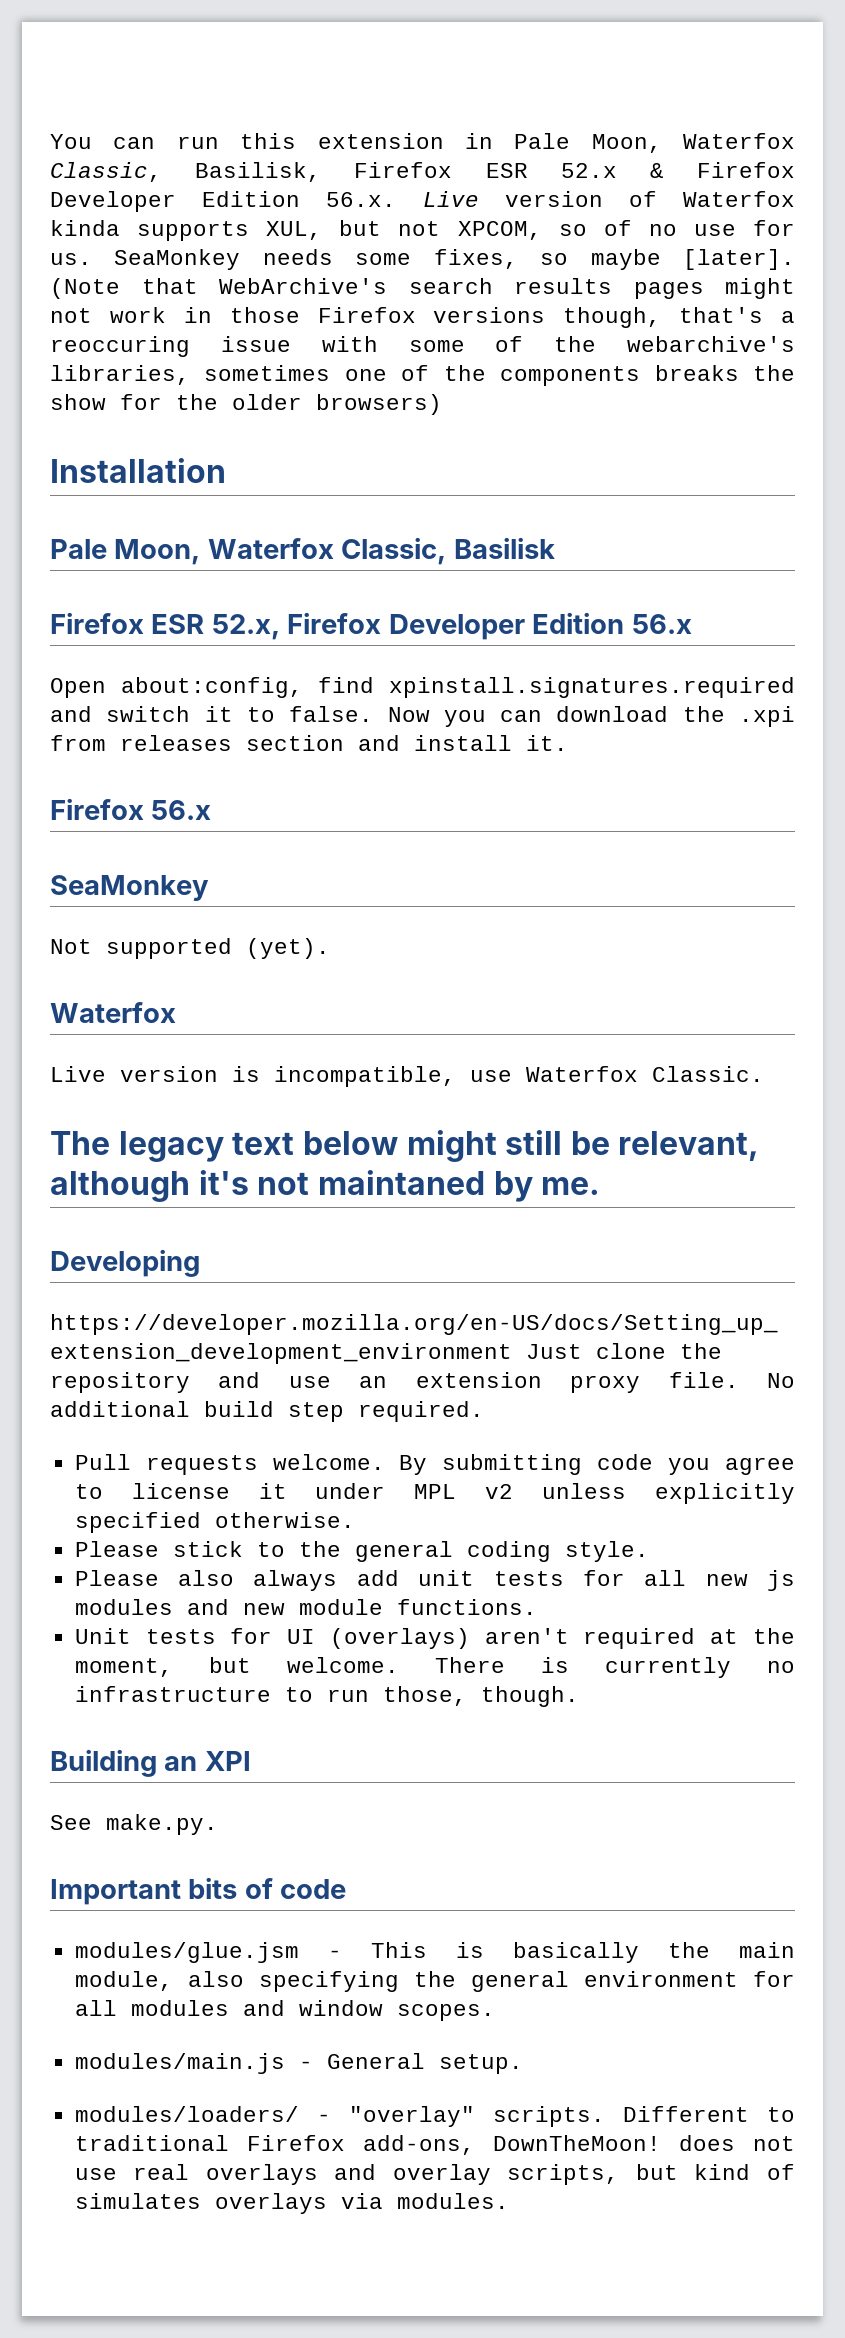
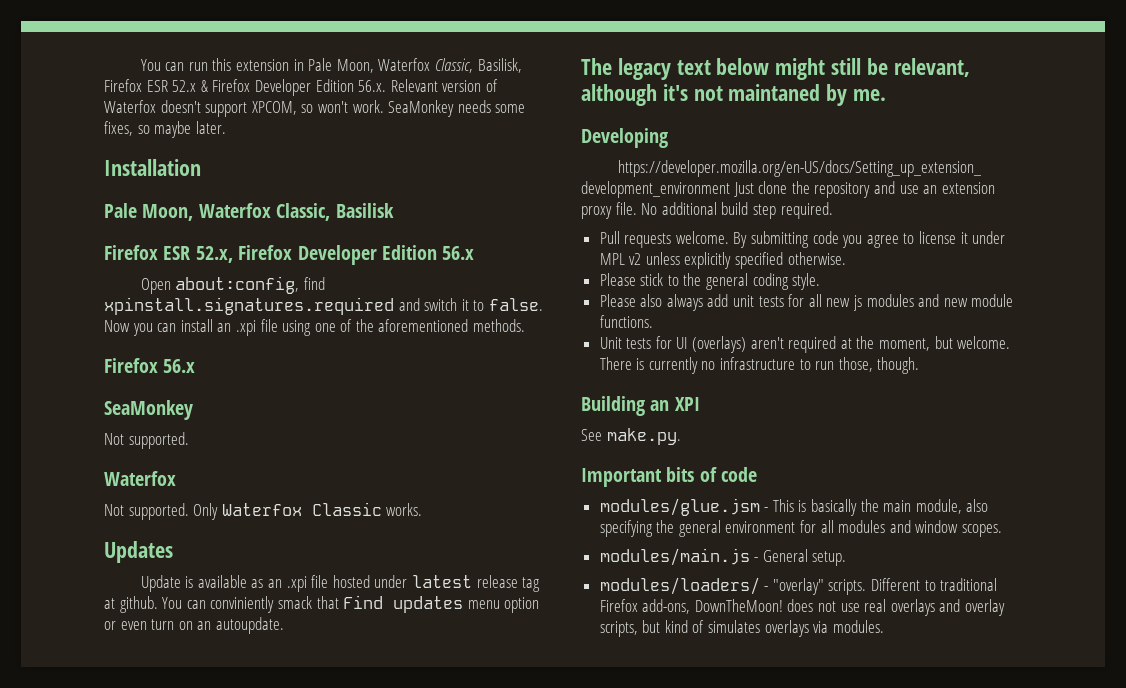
- You can run this extension in Pale Moon, Waterfox Classic, Basilisk, Firefox ESR 52.x & Firefox Developer Edition 56.x. Live version of Waterfox kinda supports XUL, but not XPCOM, so of no use for us.
+ You can run this extension in Pale Moon, Waterfox Classic, Basilisk, Firefox ESR 52.x & Firefox Developer Edition 56.x. Relevant version of Waterfox doesn't support XPCOM, so won't work.
- SeaMonkey needs some fixes, so maybe [later]. (Note that WebArchive's search results pages might not work in those Firefox versions though, that's a reoccuring issue with some of the webarchive's libraries, sometimes one of the components breaks the show for the older browsers)
+ SeaMonkey needs some fixes, so maybe later.
- Now you can download the .xpi from releases section and install it.
+ Now you can install an .xpi file using one of the aforementioned methods.
  Firefox 56.x
  SeaMonkey
- Not supported (yet).
+ Not supported.
- Live version is incompatible, use Waterfox Classic.
+ Not supported. Only Waterfox Classic works.
+ Updates
+ Update is available as an .xpi file hosted under latest release tag at github. You can conviniently smack that Find updates menu option or even turn on an autoupdate.

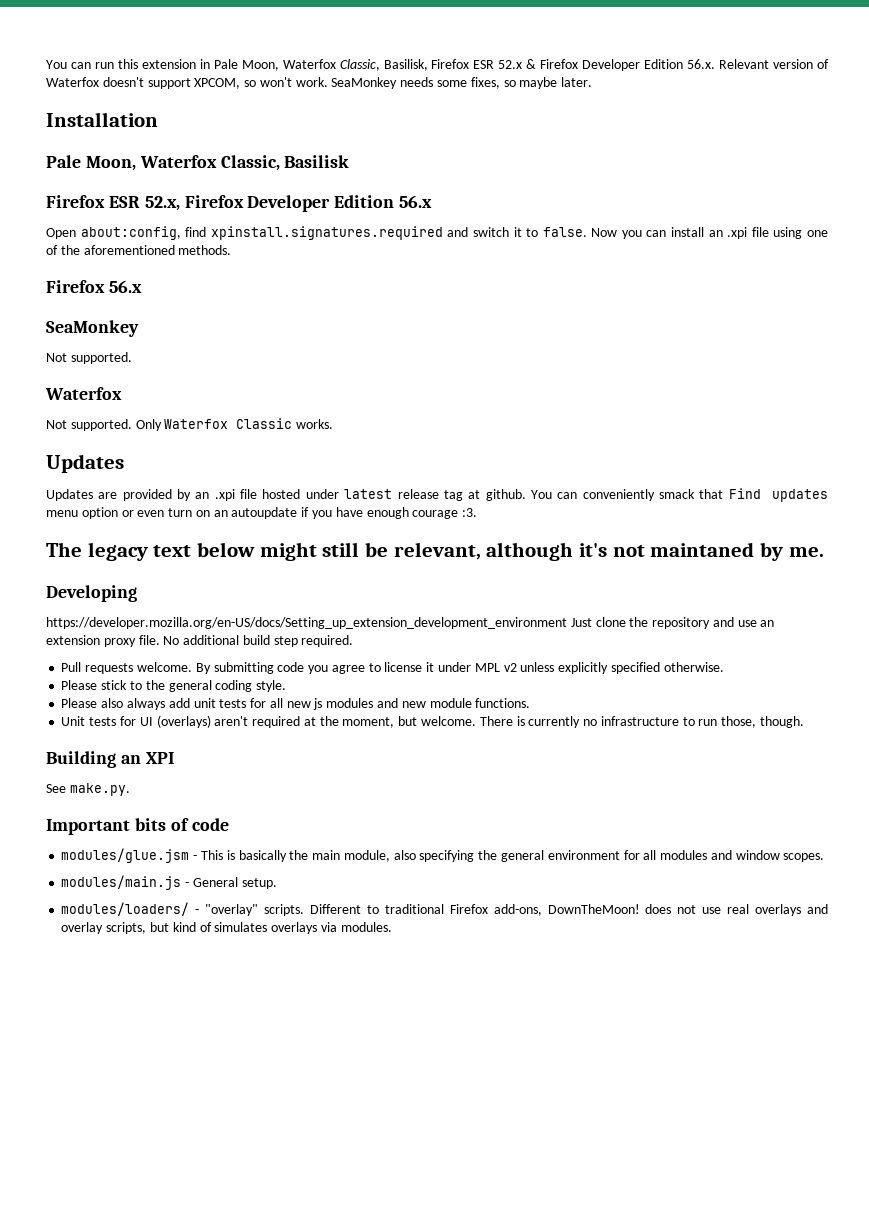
- Update is available as an .xpi file hosted under latest release tag at github.
+ Updates are provided by an .xpi file hosted under latest release tag at github.
- You can conviniently smack that Find updates menu option or even turn on an autoupdate.
+ You can conveniently smack that Find updates menu option or even turn on an autoupdate if you have enough courage :3.

